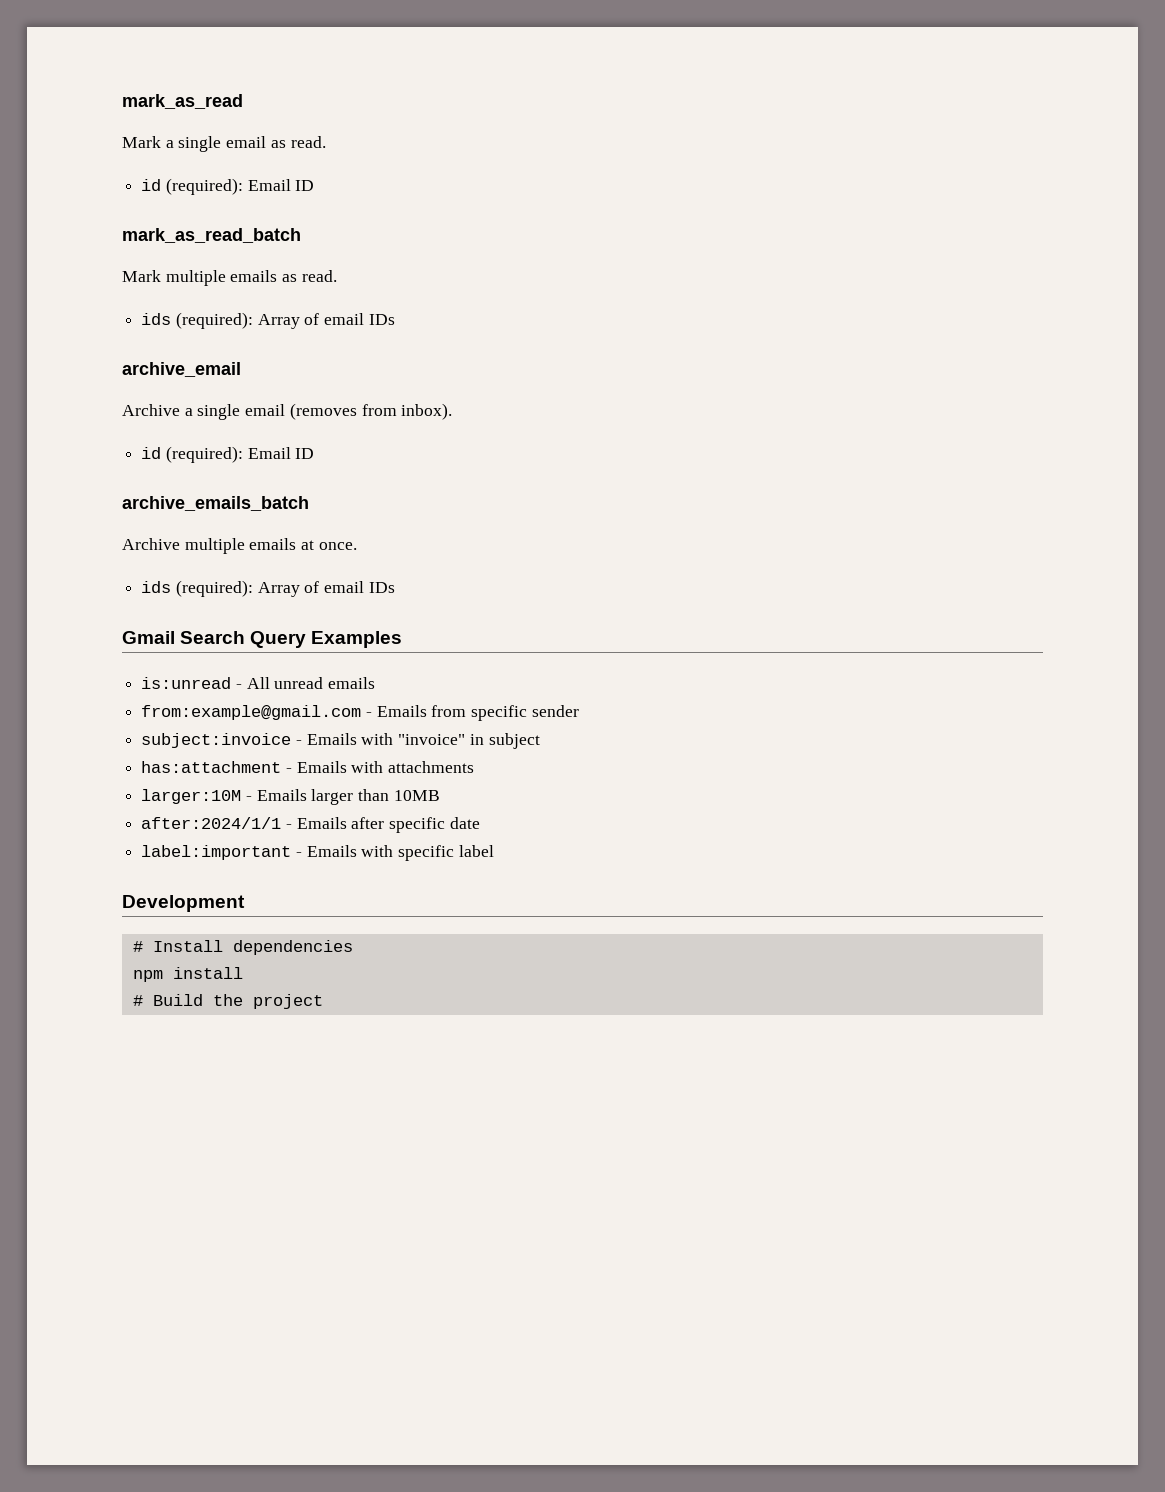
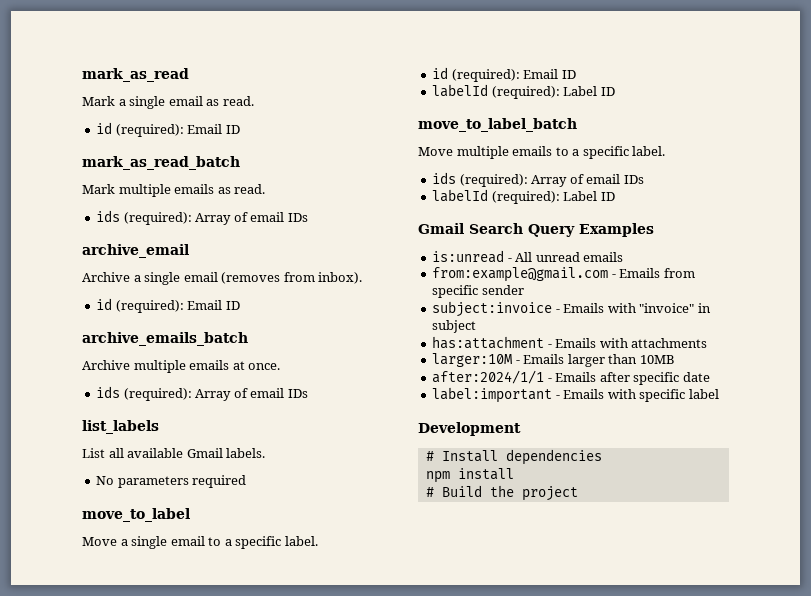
+ list_labels
+ List all available Gmail labels.
+ No parameters required
+ move_to_label
+ Move a single email to a specific label.
+ id (required): Email ID
+ labelId (required): Label ID
+ move_to_label_batch
+ Move multiple emails to a specific label.
+ ids (required): Array of email IDs
+ labelId (required): Label ID

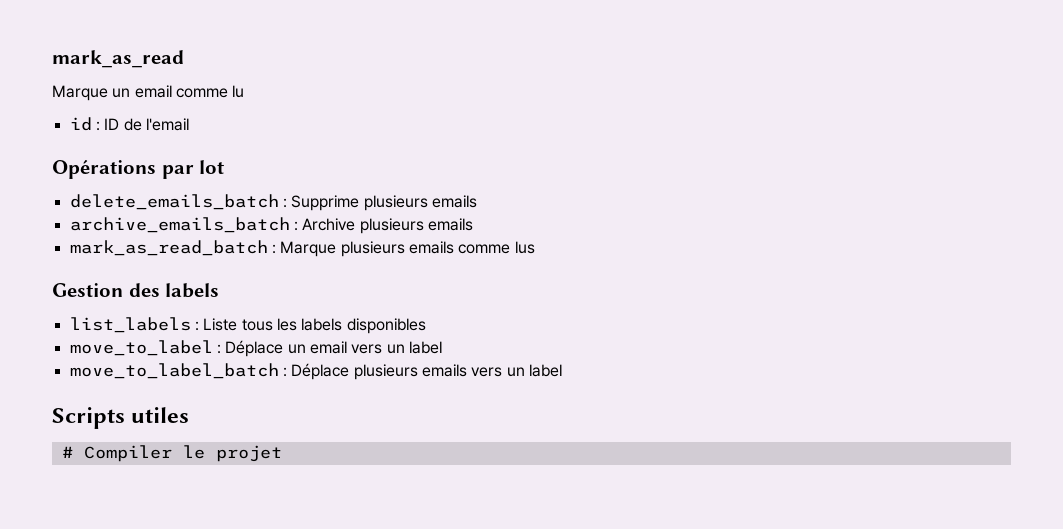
- Mark a single email as read.
- id (required): Email ID
- mark_as_read_batch
- Mark multiple emails as read.
- ids (required): Array of email IDs
- archive_email
- Archive a single email (removes from inbox).
- id (required): Email ID
- archive_emails_batch
- Archive multiple emails at once.
- ids (required): Array of email IDs
- list_labels
- List all available Gmail labels.
- No parameters required
- move_to_label
- Move a single email to a specific label.
- id (required): Email ID
- labelId (required): Label ID
- move_to_label_batch
- Move multiple emails to a specific label.
- ids (required): Array of email IDs
- labelId (required): Label ID
- Gmail Search Query Examples
- is:unread - All unread emails
- from:example@gmail.com - Emails from specific sender
- subject:invoice - Emails with "invoice" in subject
- has:attachment - Emails with attachments
- larger:10M - Emails larger than 10MB
- after:2024/1/1 - Emails after specific date
- label:important - Emails with specific label
- Development
- # Install dependencies
- npm install
- # Build the project
+ Marque un email comme lu
+ id : ID de l'email
+ Opérations par lot
+ delete_emails_batch : Supprime plusieurs emails
+ archive_emails_batch : Archive plusieurs emails
+ mark_as_read_batch : Marque plusieurs emails comme lus
+ Gestion des labels
+ list_labels : Liste tous les labels disponibles
+ move_to_label : Déplace un email vers un label
+ move_to_label_batch : Déplace plusieurs emails vers un label
+ Scripts utiles
+ # Compiler le projet

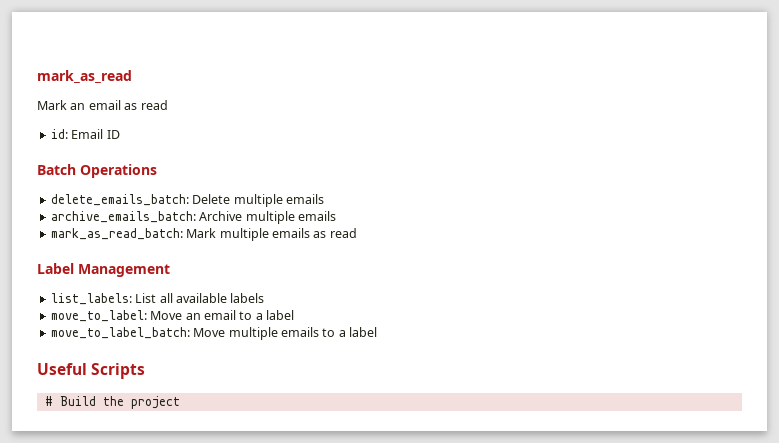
- Marque un email comme lu
- id : ID de l'email
- Opérations par lot
- delete_emails_batch : Supprime plusieurs emails
- archive_emails_batch : Archive plusieurs emails
- mark_as_read_batch : Marque plusieurs emails comme lus
- Gestion des labels
- list_labels : Liste tous les labels disponibles
- move_to_label : Déplace un email vers un label
- move_to_label_batch : Déplace plusieurs emails vers un label
- Scripts utiles
+ Mark an email as read
+ id: Email ID
+ Batch Operations
+ delete_emails_batch: Delete multiple emails
+ archive_emails_batch: Archive multiple emails
+ mark_as_read_batch: Mark multiple emails as read
+ Label Management
+ list_labels: List all available labels
+ move_to_label: Move an email to a label
+ move_to_label_batch: Move multiple emails to a label
+ Useful Scripts
- # Compiler le projet
+ # Build the project

